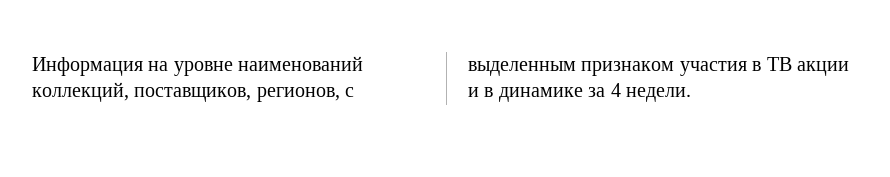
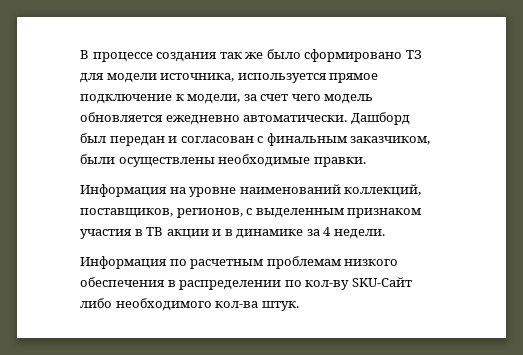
+ В процессе создания так же было сформировано ТЗ для модели источника, используется прямое подключение к модели, за счет чего модель обновляется ежедневно автоматически. Дашборд был передан и согласован с финальным заказчиком, были осуществлены необходимые правки.
+ Информация по расчетным проблемам низкого обеспечения в распределении по кол-ву SKU-Сайт либо необходимого кол-ва штук.

